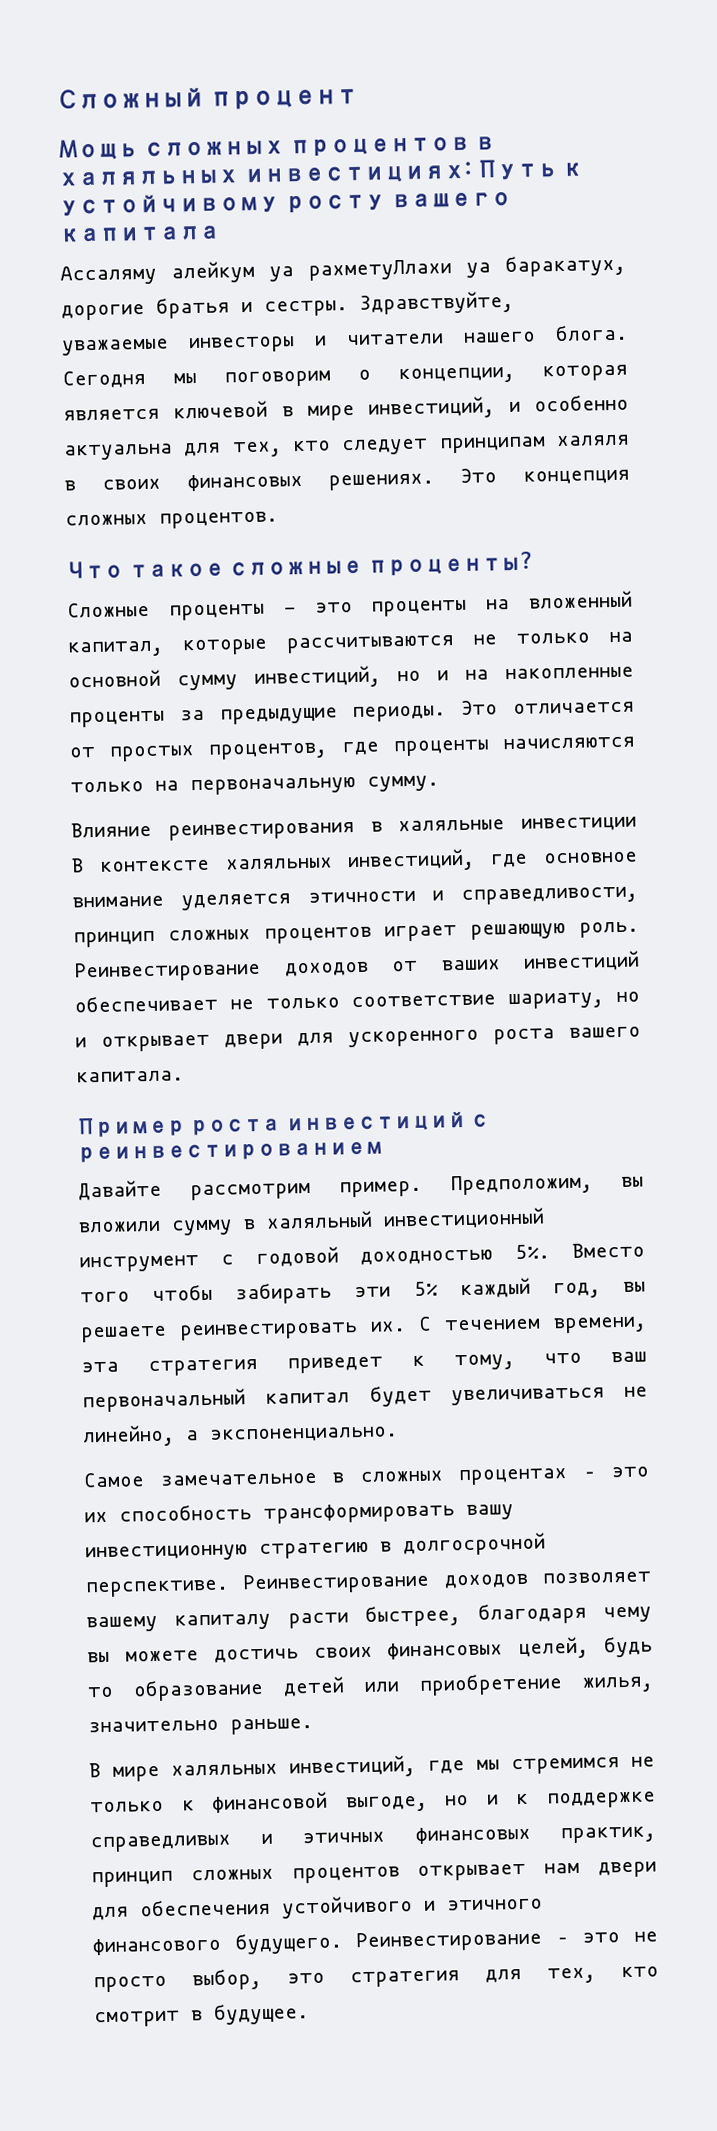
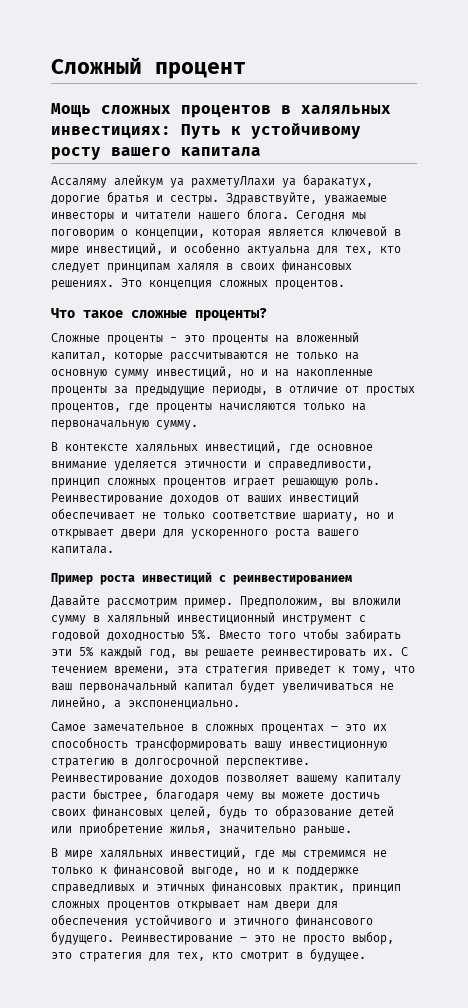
- Сложные проценты - это проценты на вложенный капитал, которые рассчитываются не только на основной сумму инвестиций, но и на накопленные проценты за предыдущие периоды. Это отличается от простых процентов, где проценты начисляются только на первоначальную сумму.
+ Сложные проценты - это проценты на вложенный капитал, которые рассчитываются не только на основную сумму инвестиций, но и на накопленные проценты за предыдущие периоды, в отличие от простых процентов, где проценты начисляются только на первоначальную сумму.
- Влияние реинвестирования в халяльные инвестиции В контексте халяльных инвестиций, где основное внимание уделяется этичности и справедливости, принцип сложных процентов играет решающую роль.
+ В контексте халяльных инвестиций, где основное внимание уделяется этичности и справедливости, принцип сложных процентов играет решающую роль.

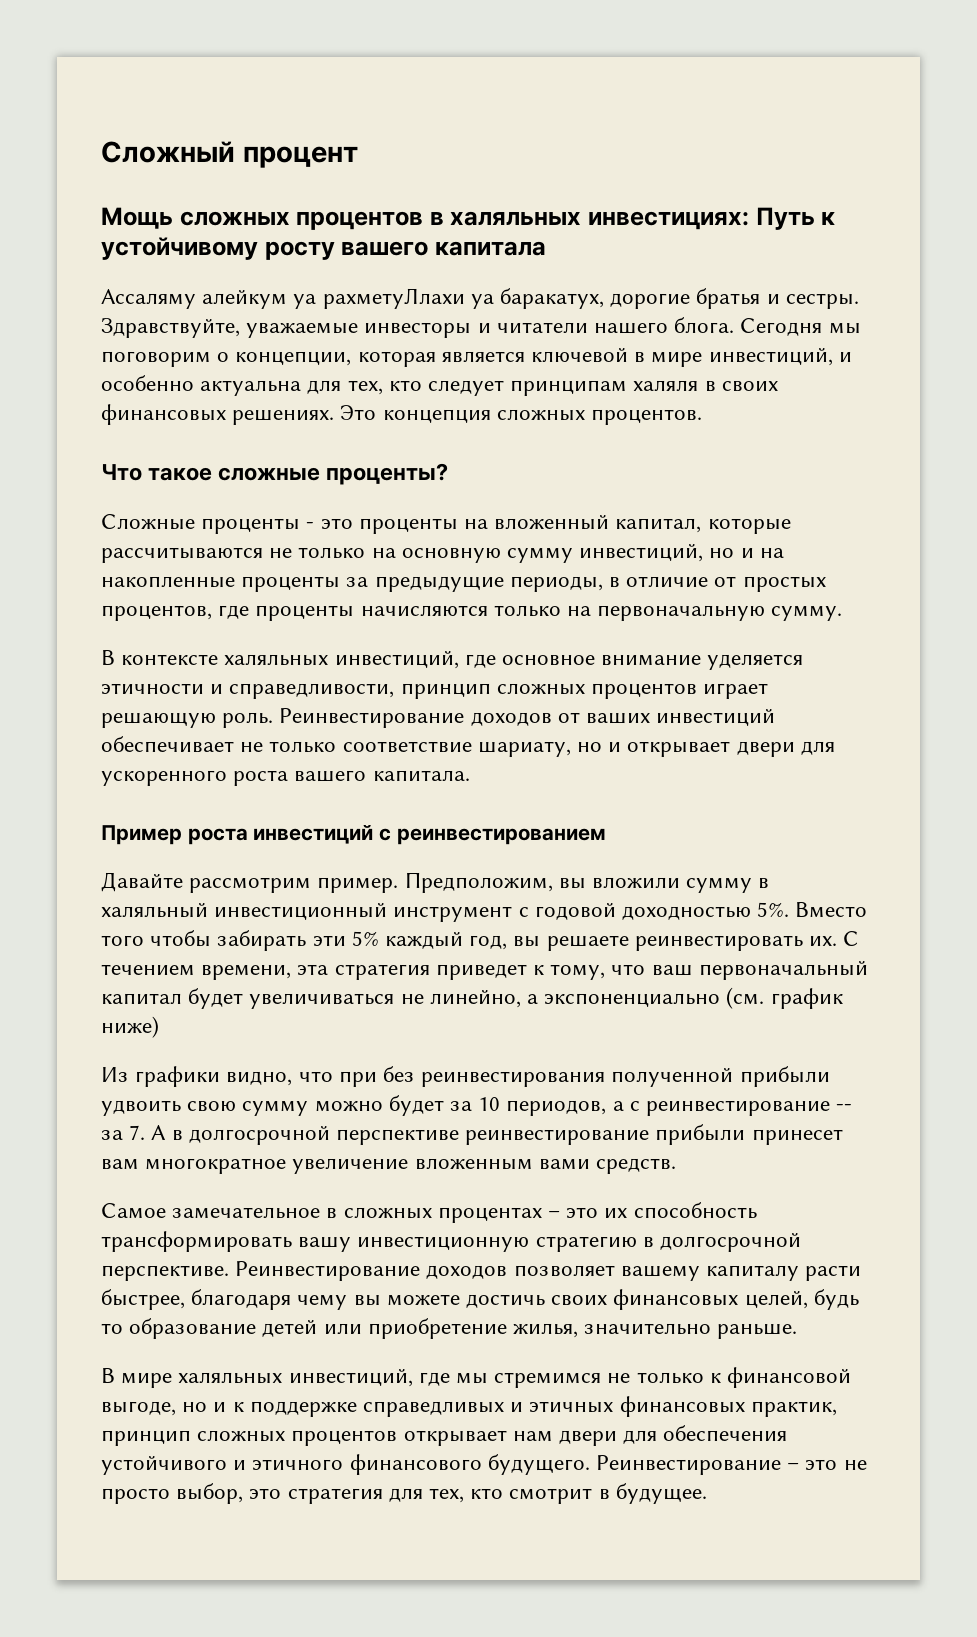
- С течением времени, эта стратегия приведет к тому, что ваш первоначальный капитал будет увеличиваться не линейно, а экспоненциально.
+ С течением времени, эта стратегия приведет к тому, что ваш первоначальный капитал будет увеличиваться не линейно, а экспоненциально (см. график ниже)
+ Из графики видно, что при без реинвестирования полученной прибыли удвоить свою сумму можно будет за 10 периодов, а с реинвестирование -- за 7. А в долгосрочной перспективе реинвестирование прибыли принесет вам многократное увеличение вложенным вами средств.

